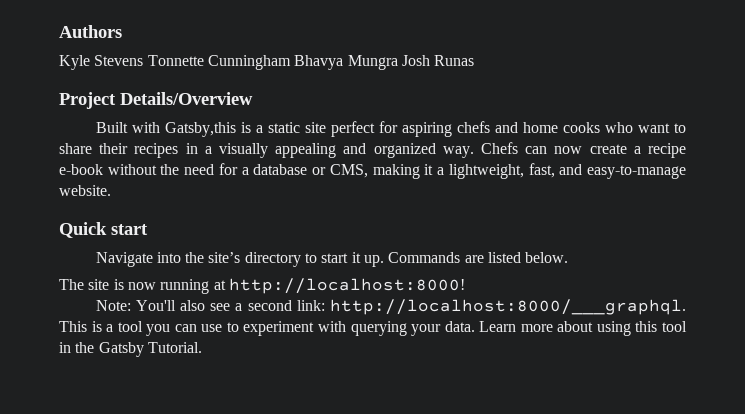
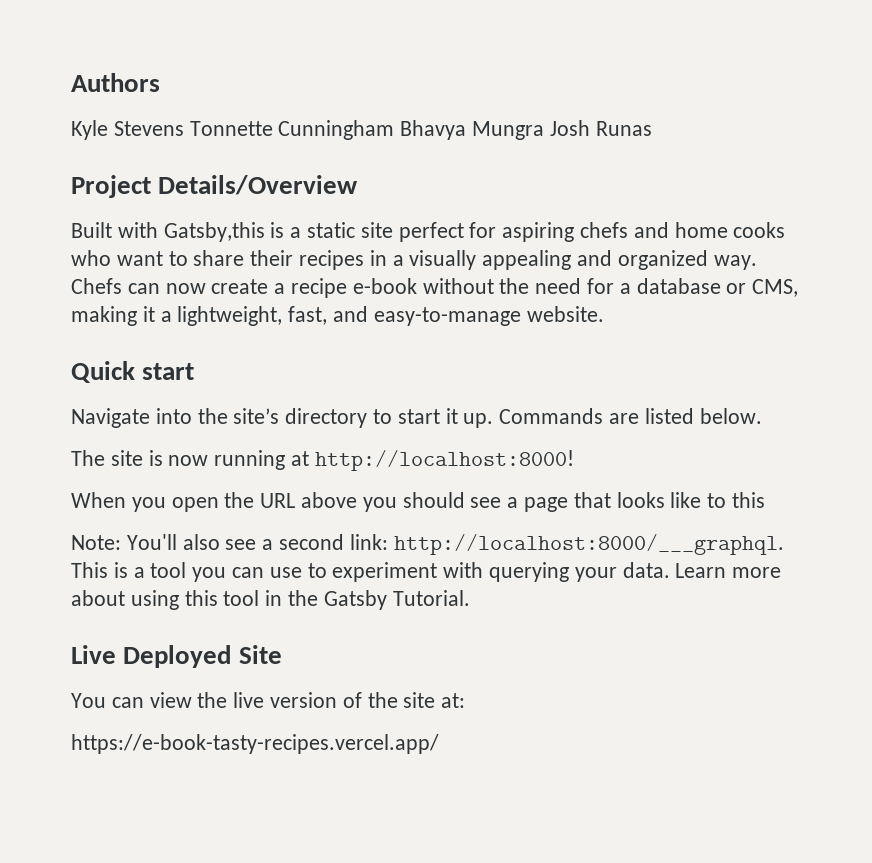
+ When you open the URL above you should see a page that looks like to this
+ Live Deployed Site
+ You can view the live version of the site at:
+ https://e-book-tasty-recipes.vercel.app/

